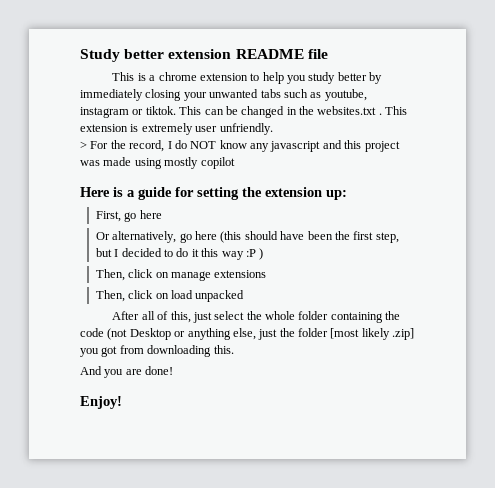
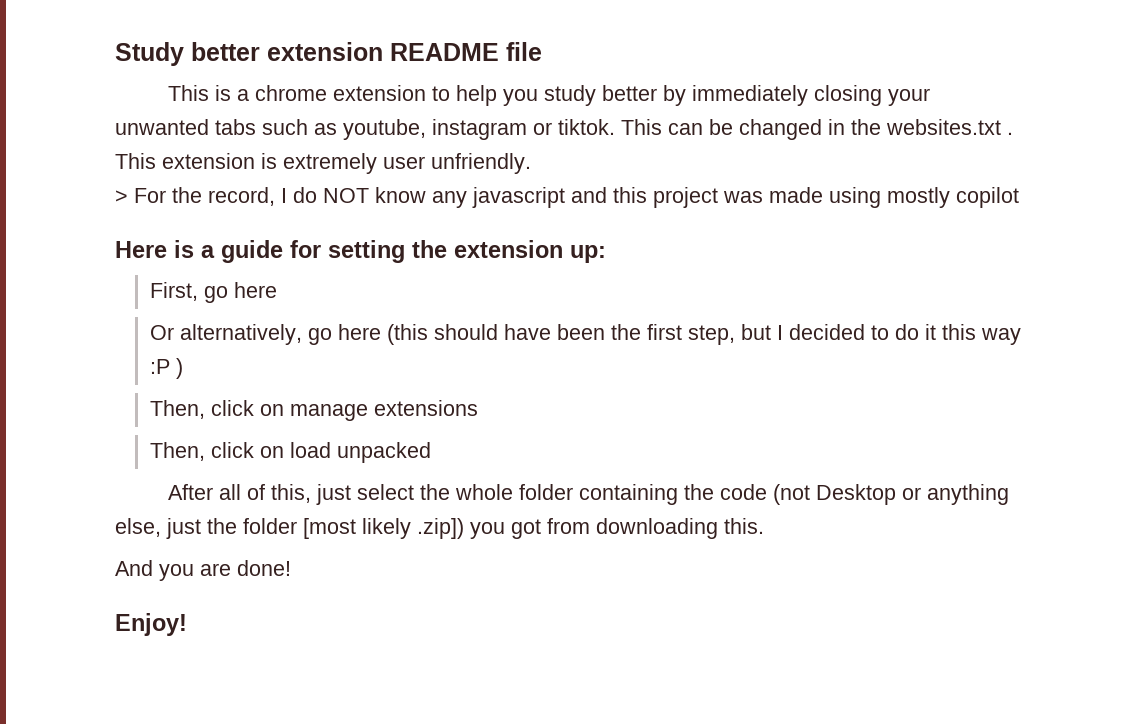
- After all of this, just select the whole folder containing the code (not Desktop or anything else, just the folder [most likely .zip] you got from downloading this.
+ After all of this, just select the whole folder containing the code (not Desktop or anything else, just the folder [most likely .zip]) you got from downloading this.

